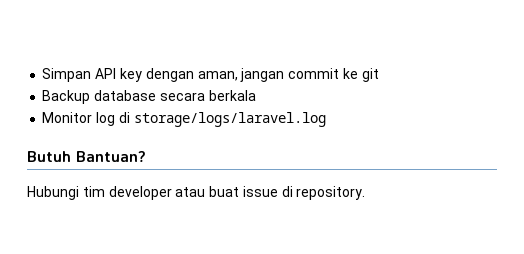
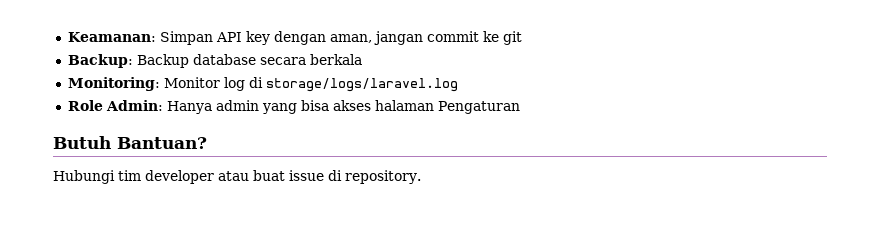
- Simpan API key dengan aman, jangan commit ke git
+ Keamanan: Simpan API key dengan aman, jangan commit ke git
- Backup database secara berkala
+ Backup: Backup database secara berkala
- Monitor log di storage/logs/laravel.log
+ Monitoring: Monitor log di storage/logs/laravel.log
+ Role Admin: Hanya admin yang bisa akses halaman Pengaturan

